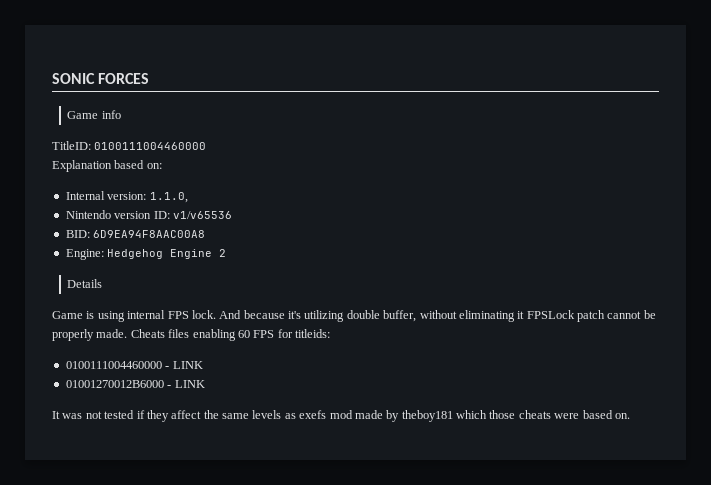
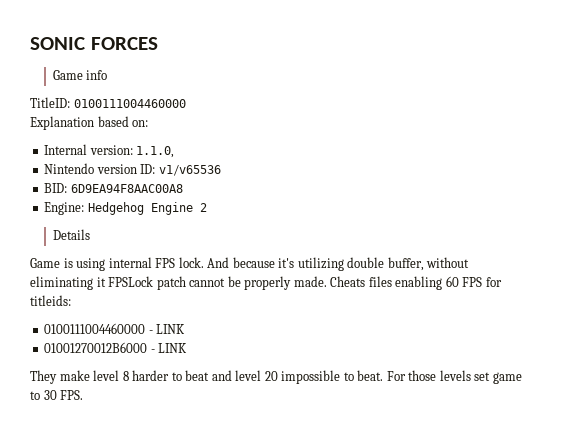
- It was not tested if they affect the same levels as exefs mod made by theboy181 which those cheats were based on.
+ They make level 8 harder to beat and level 20 impossible to beat. For those levels set game to 30 FPS.

